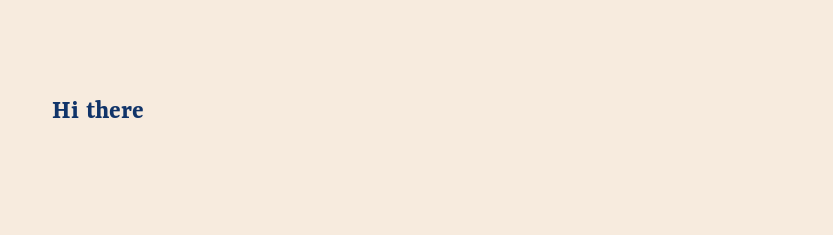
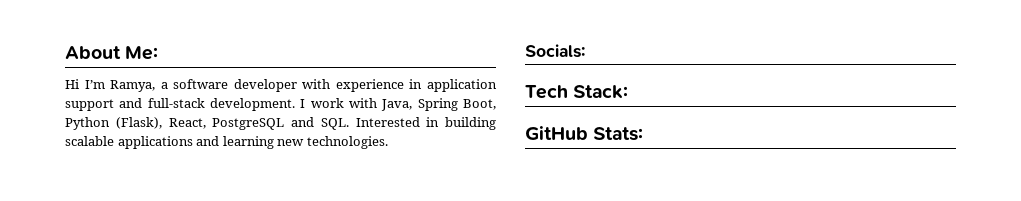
- Hi there
+ About Me:
+ Hi I’m Ramya, a software developer with experience in application support and full-stack development. I work with Java, Spring Boot, Python (Flask), React, PostgreSQL and SQL. Interested in building scalable applications and learning new technologies.
+ Socials:
+ Tech Stack:
+ GitHub Stats:

